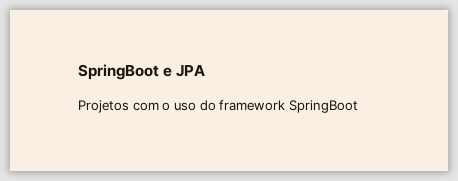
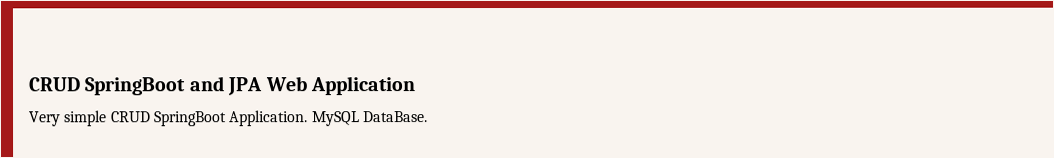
- SpringBoot e JPA
- Projetos com o uso do framework SpringBoot
+ CRUD SpringBoot and JPA Web Application
+ Very simple CRUD SpringBoot Application. MySQL DataBase.

